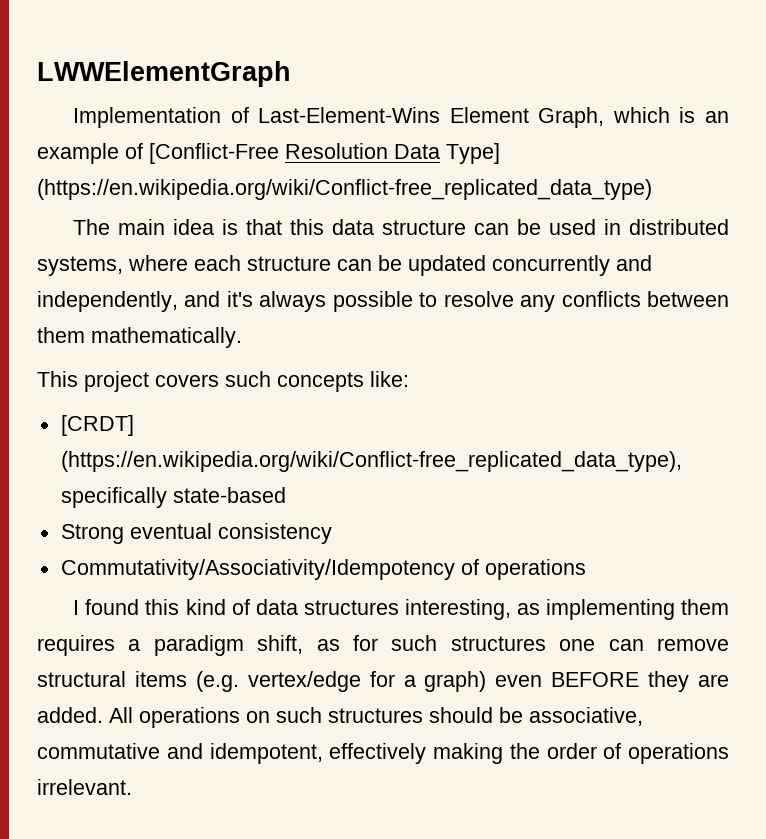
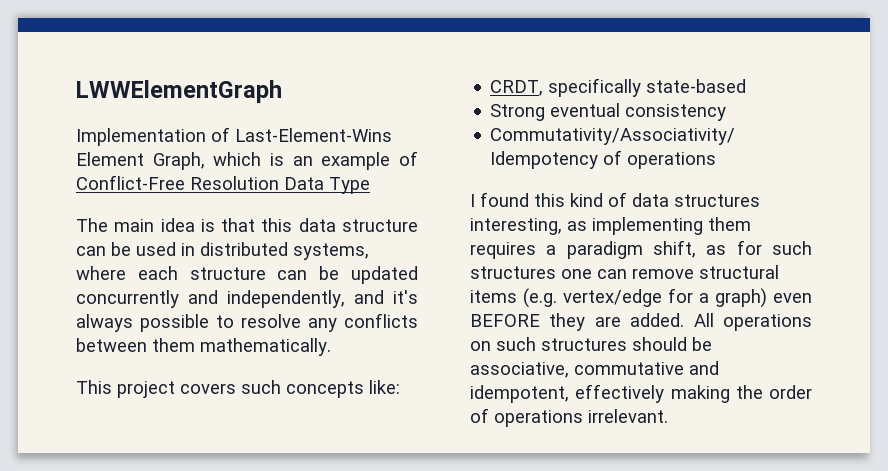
- Implementation of Last-Element-Wins Element Graph, which is an example of [Conflict-Free Resolution Data Type] (https://en.wikipedia.org/wiki/Conflict-free_replicated_data_type)
+ Implementation of Last-Element-Wins Element Graph, which is an example of Conflict-Free Resolution Data Type
- [CRDT] (https://en.wikipedia.org/wiki/Conflict-free_replicated_data_type), specifically state-based
+ CRDT, specifically state-based

